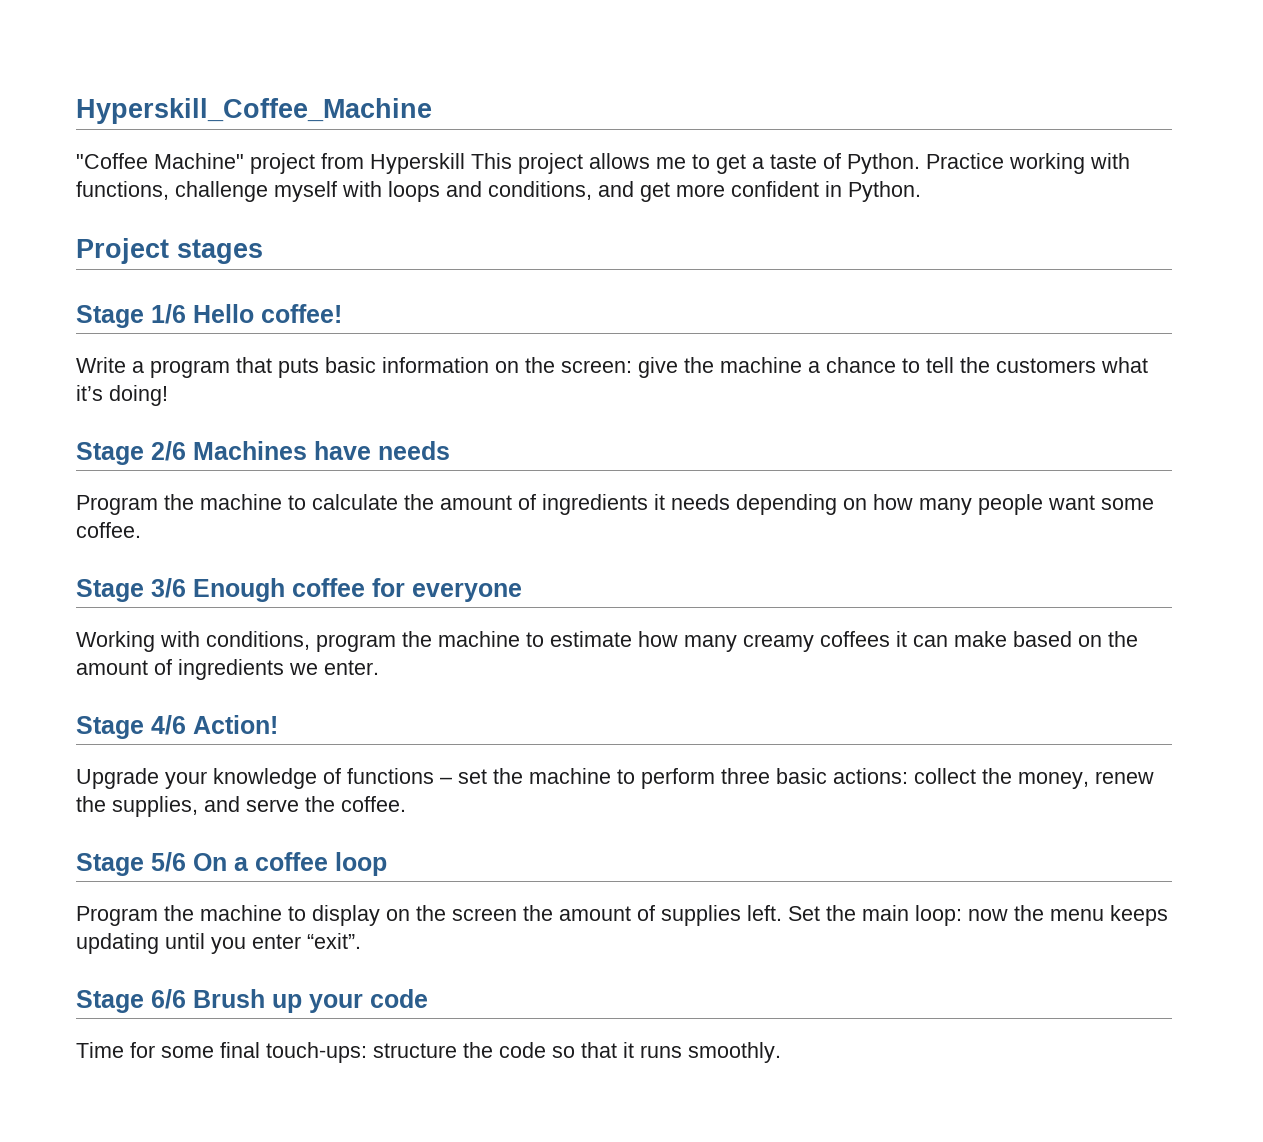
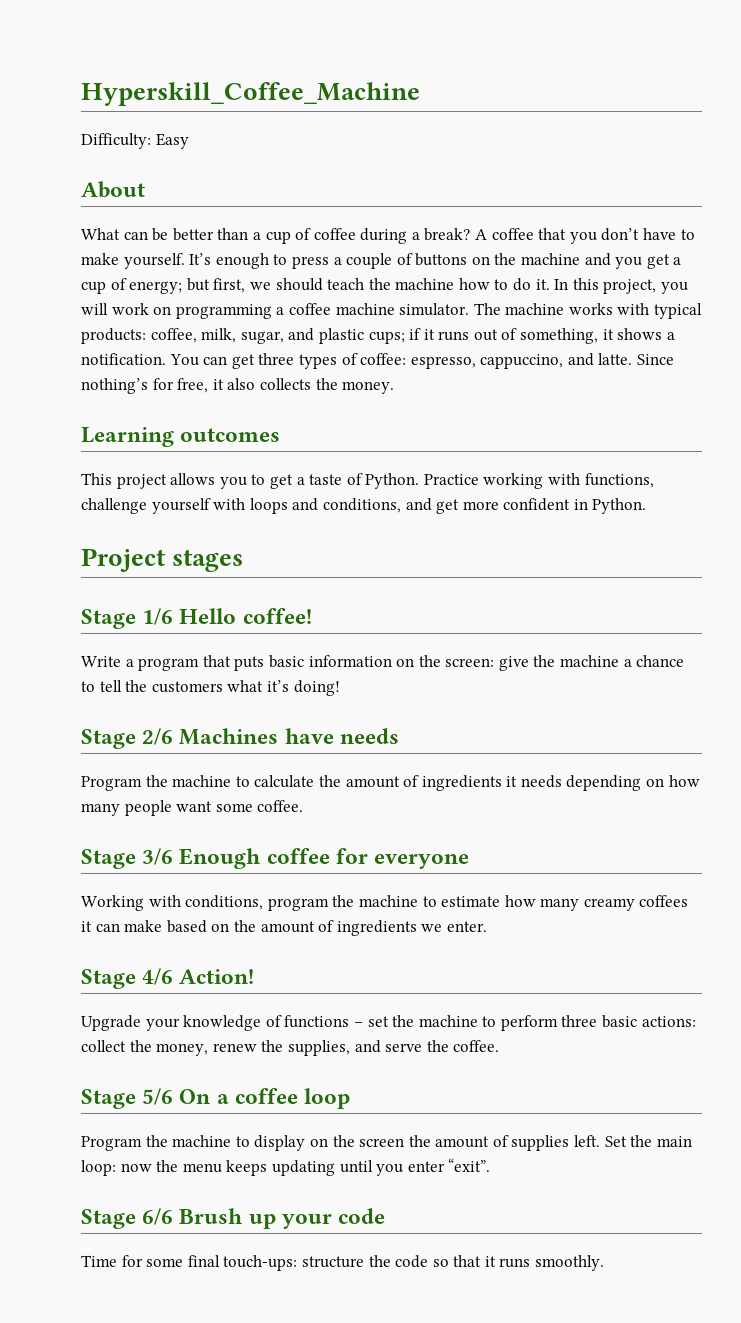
- "Coffee Machine" project from Hyperskill This project allows me to get a taste of Python.
+ Difficulty: Easy
+ About
+ What can be better than a cup of coffee during a break? A coffee that you don’t have to make yourself. It’s enough to press a couple of buttons on the machine and you get a cup of energy; but first, we should teach the machine how to do it. In this project, you will work on programming a coffee machine simulator. The machine works with typical products: coffee, milk, sugar, and plastic cups; if it runs out of something, it shows a notification. You can get three types of coffee: espresso, cappuccino, and latte. Since nothing’s for free, it also collects the money.
+ Learning outcomes
+ This project allows you to get a taste of Python.
- Practice working with functions, challenge myself with loops and conditions, and get more confident in Python.
+ Practice working with functions, challenge yourself with loops and conditions, and get more confident in Python.

